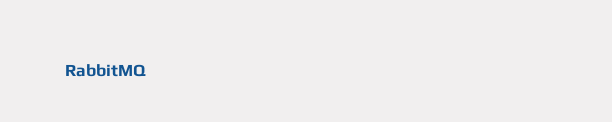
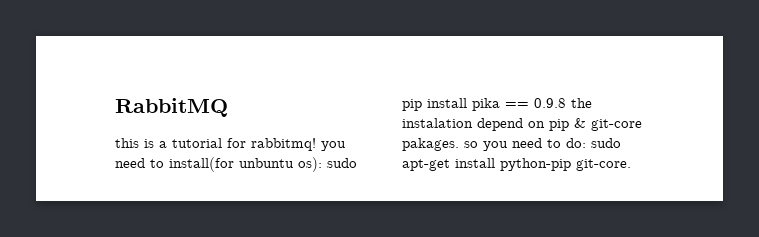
+ this is a tutorial for rabbitmq! you need to install(for unbuntu os): sudo pip install pika == 0.9.8 the instalation depend on pip & git-core pakages. so you need to do: sudo apt-get install python-pip git-core.

